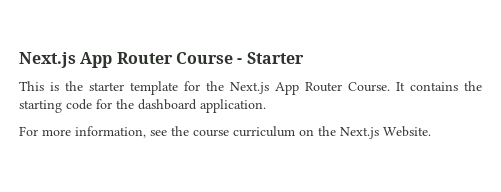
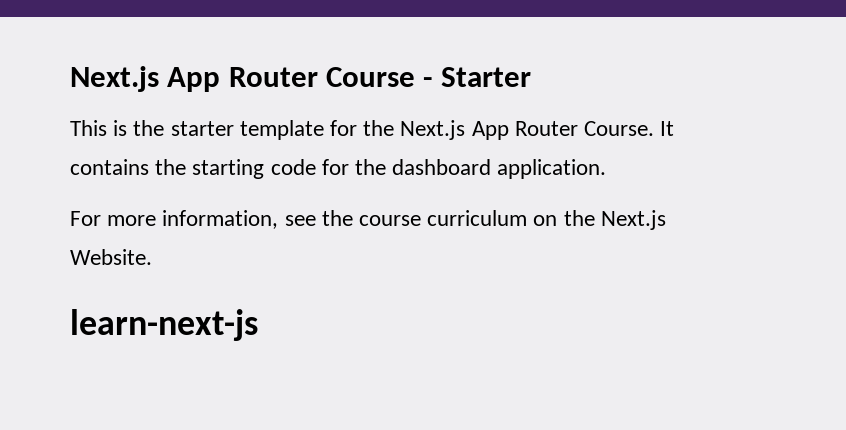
+ learn-next-js

